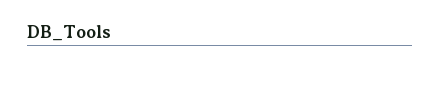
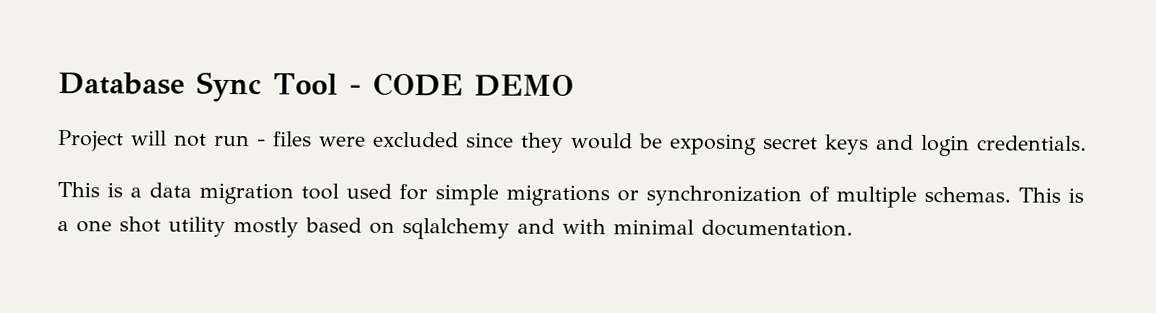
- DB_Tools
+ Database Sync Tool - CODE DEMO
+ Project will not run - files were excluded since they would be exposing secret keys and login credentials.
+ This is a data migration tool used for simple migrations or synchronization of multiple schemas. This is a one shot utility mostly based on sqlalchemy and with minimal documentation.

